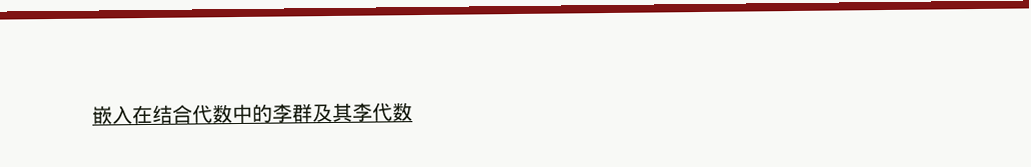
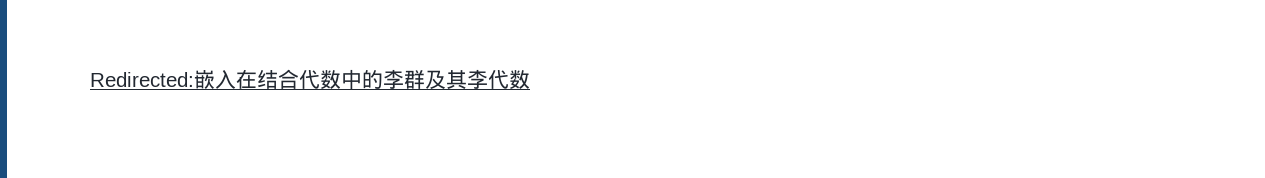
- 嵌入在结合代数中的李群及其李代数
+ Redirected:嵌入在结合代数中的李群及其李代数

